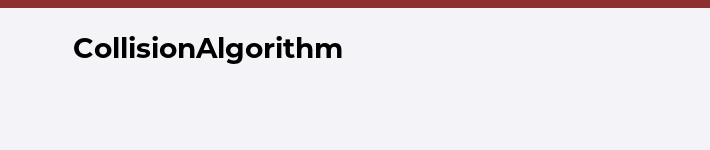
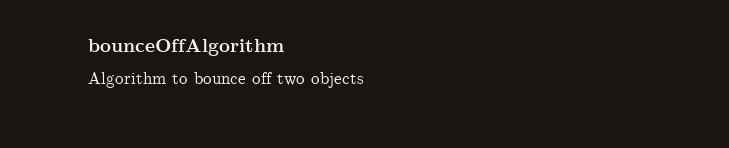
- CollisionAlgorithm
+ bounceOffAlgorithm
+ Algorithm to bounce off two objects

